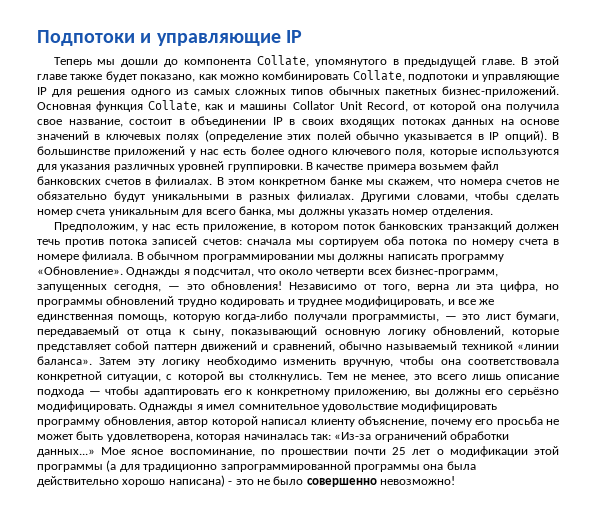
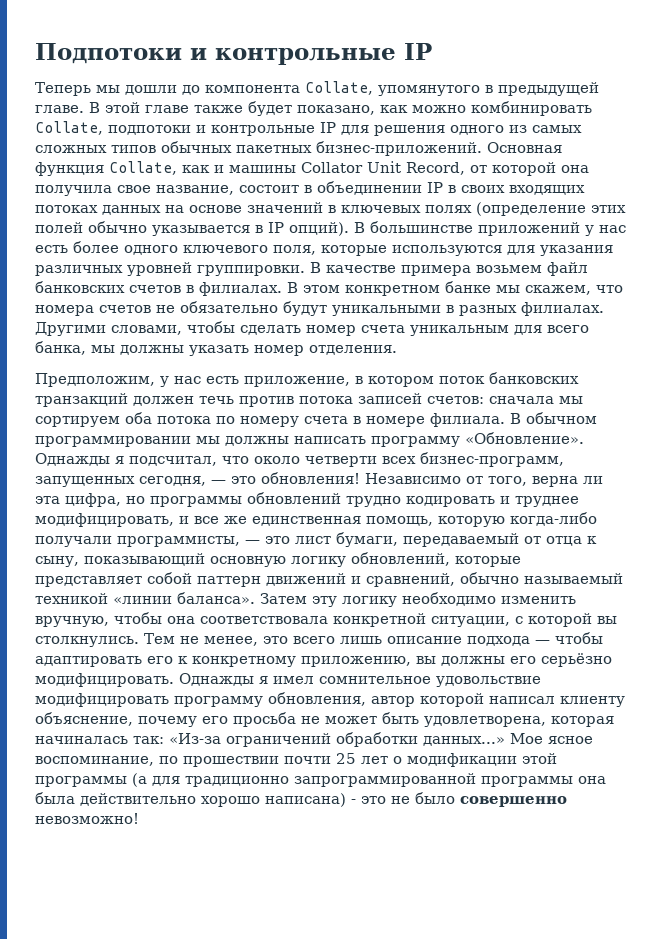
- Подпотоки и управляющие IP
+ Подпотоки и контрольные IP
- В этой главе также будет показано, как можно комбинировать Collate, подпотоки и управляющие IP для решения одного из самых сложных типов обычных пакетных бизнес-приложений.
+ В этой главе также будет показано, как можно комбинировать Collate, подпотоки и контрольные IP для решения одного из самых сложных типов обычных пакетных бизнес-приложений.

